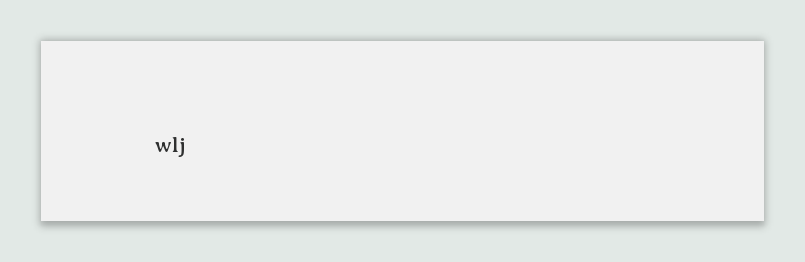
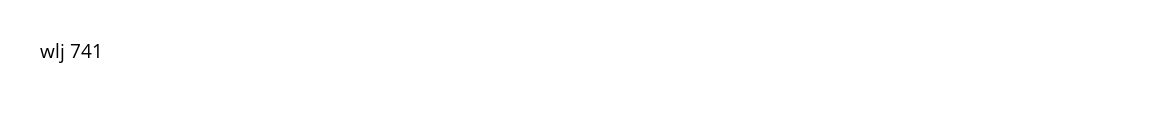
- wlj
+ wlj 741

